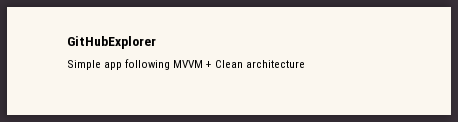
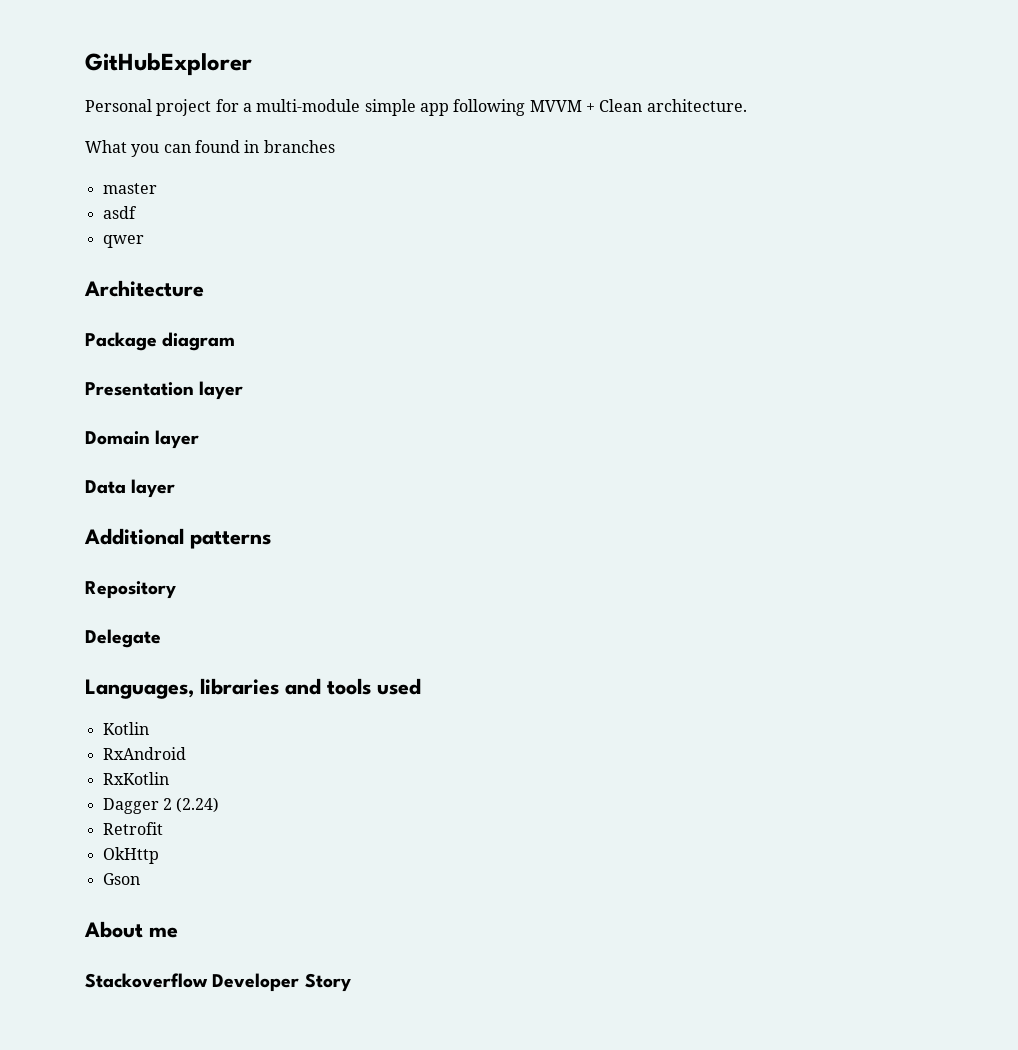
- Simple app following MVVM + Clean architecture
+ Personal project for a multi-module simple app following MVVM + Clean architecture.
+ What you can found in branches
+ master
+ asdf
+ qwer
+ Architecture
+ Package diagram
+ Presentation layer
+ Domain layer
+ Data layer
+ Additional patterns
+ Repository
+ Delegate
+ Languages, libraries and tools used
+ Kotlin
+ RxAndroid
+ RxKotlin
+ Dagger 2 (2.24)
+ Retrofit
+ OkHttp
+ Gson
+ About me
+ Stackoverflow Developer Story

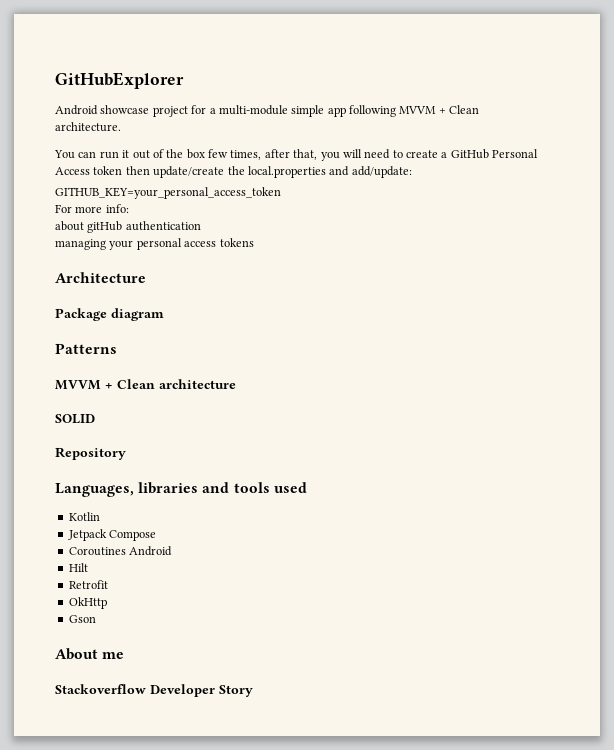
- Personal project for a multi-module simple app following MVVM + Clean architecture.
+ Android showcase project for a multi-module simple app following MVVM + Clean architecture.
- What you can found in branches
- master
- asdf
- qwer
+ You can run it out of the box few times, after that, you will need to create a GitHub Personal Access token then update/create the local.properties and add/update:
+ GITHUB_KEY=your_personal_access_token
+ For more info:
+ about gitHub authentication
+ managing your personal access tokens
  Architecture
  Package diagram
- Presentation layer
- Domain layer
- Data layer
- Additional patterns
+ Patterns
+ MVVM + Clean architecture
+ SOLID
- Delegate
- RxAndroid
- RxKotlin
- Dagger 2 (2.24)
+ Jetpack Compose
+ Coroutines Android
+ Hilt

